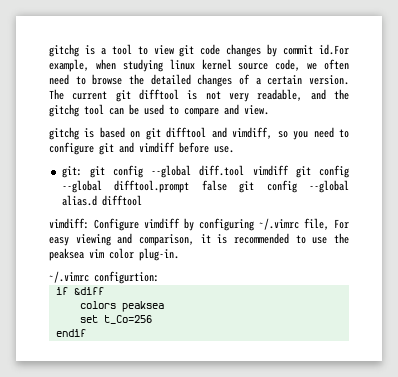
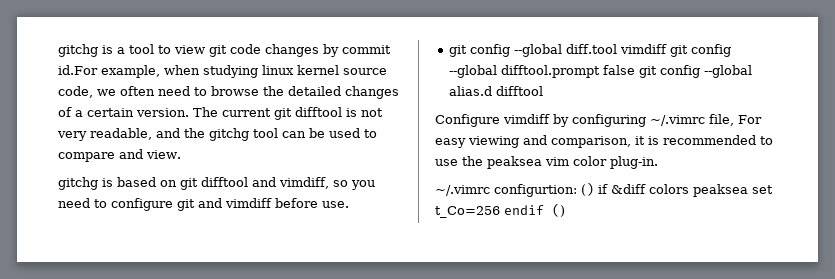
- git: git config --global diff.tool vimdiff git config --global difftool.prompt false git config --global alias.d difftool
+ git config --global diff.tool vimdiff git config --global difftool.prompt false git config --global alias.d difftool
- vimdiff: Configure vimdiff by configuring ~/.vimrc file, For easy viewing and comparison, it is recommended to use the peaksea vim color plug-in.
+ Configure vimdiff by configuring ~/.vimrc file, For easy viewing and comparison, it is recommended to use the peaksea vim color plug-in.
- ~/.vimrc configurtion:
- if &diff
- colors peaksea
- set t_Co=256
- endif
+ ~/.vimrc configurtion: () if &diff colors peaksea set t_Co=256 endif ()

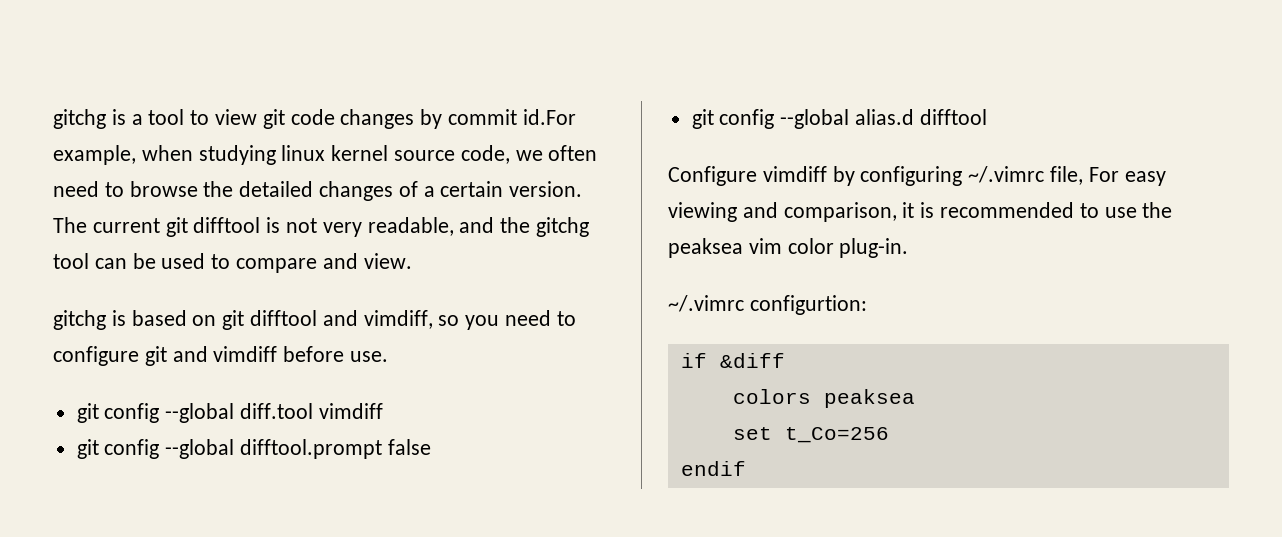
- git config --global diff.tool vimdiff git config --global difftool.prompt false git config --global alias.d difftool
+ git config --global diff.tool vimdiff
+ git config --global difftool.prompt false
+ git config --global alias.d difftool
- ~/.vimrc configurtion: () if &diff colors peaksea set t_Co=256 endif ()
+ ~/.vimrc configurtion:
+ if &diff
+ colors peaksea
+ set t_Co=256
+ endif

